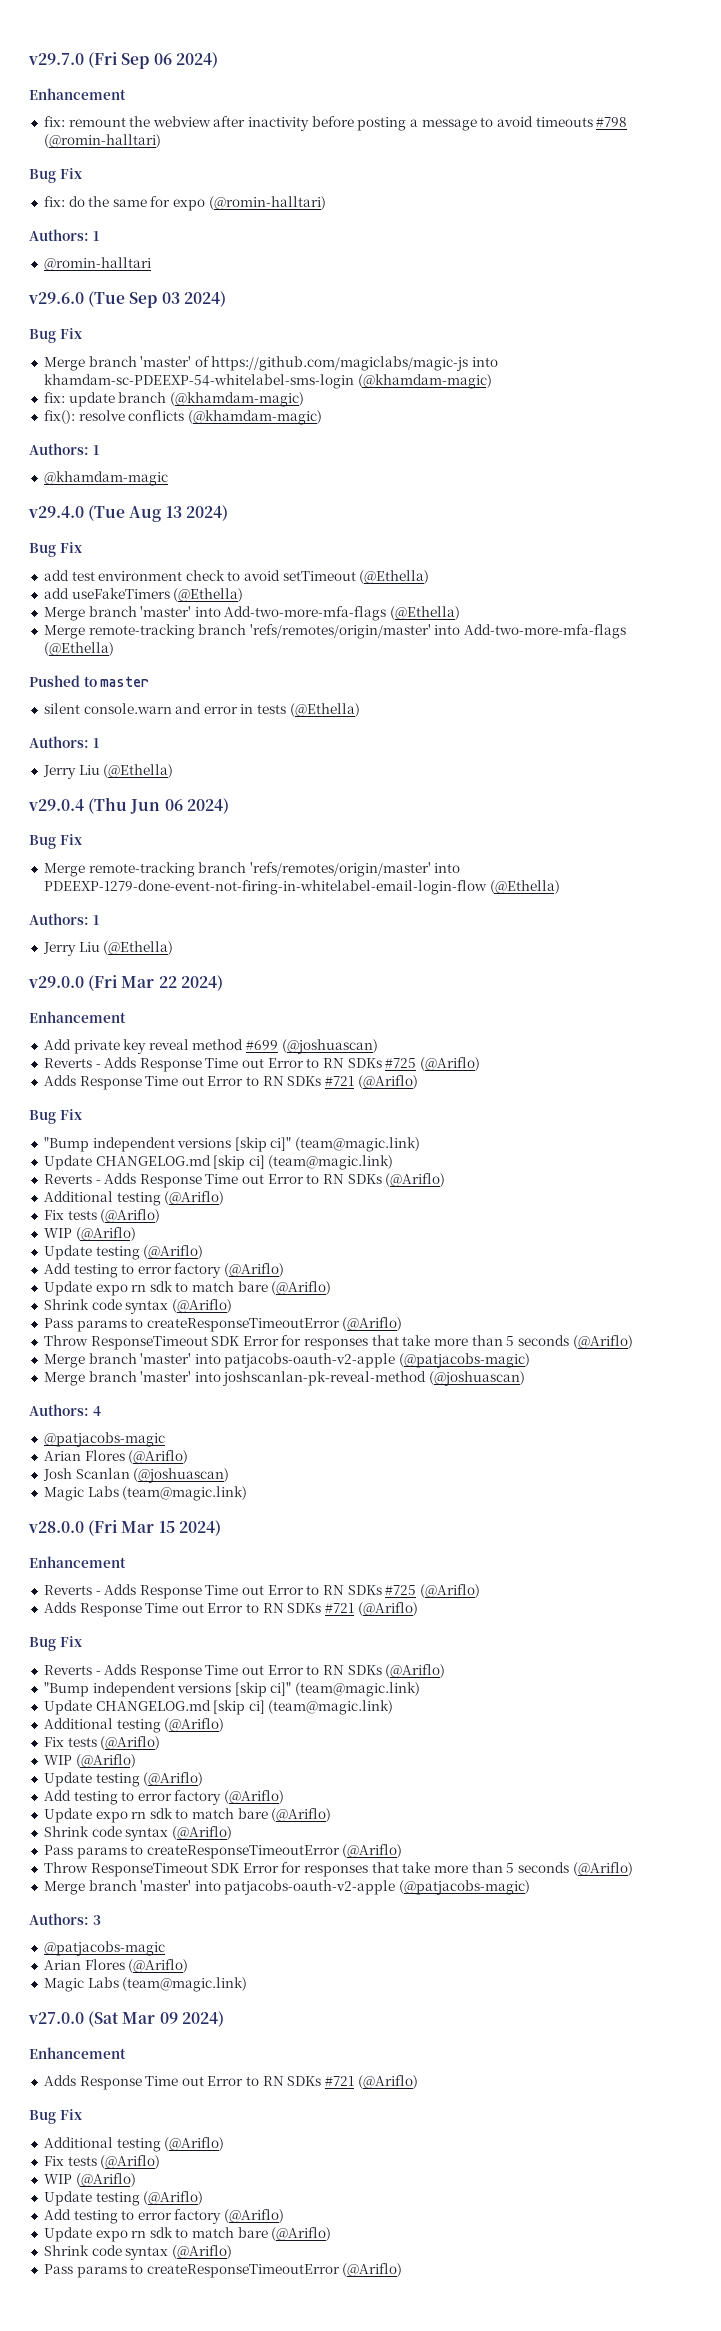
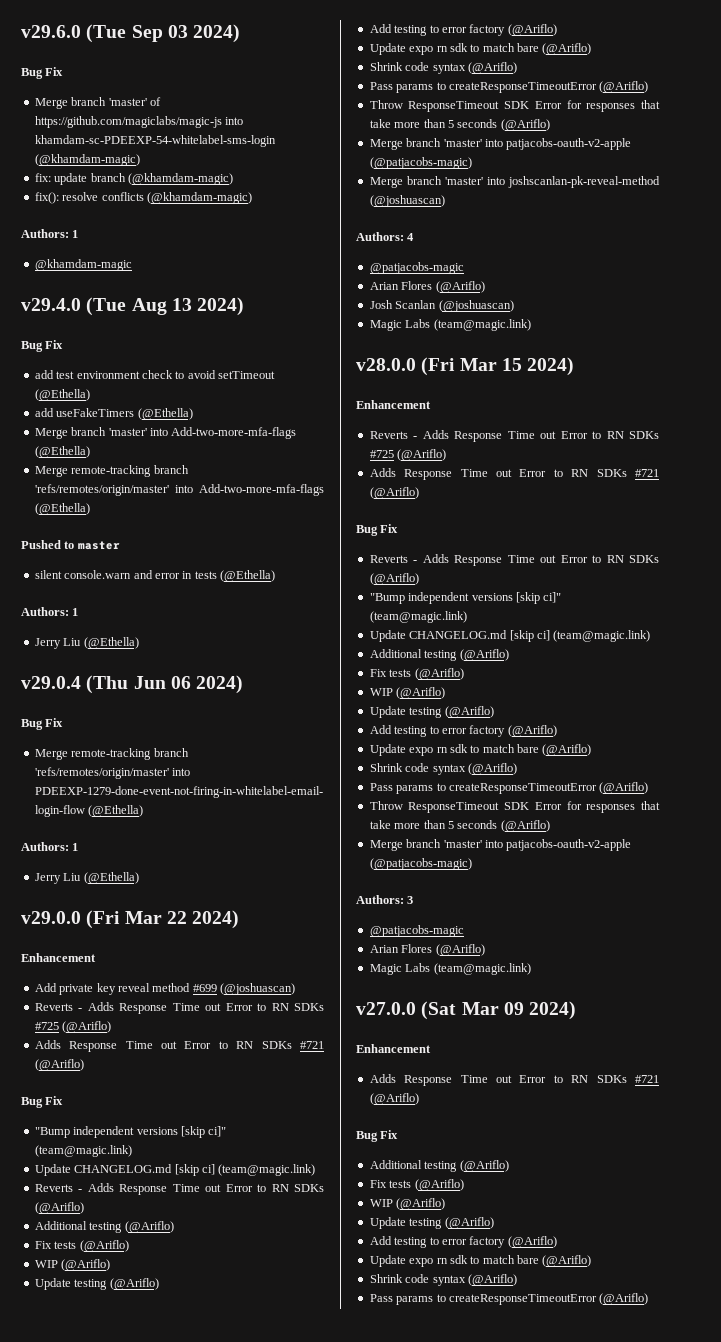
- v29.7.0 (Fri Sep 06 2024)
- Enhancement
- fix: remount the webview after inactivity before posting a message to avoid timeouts #798 (@romin-halltari)
- Bug Fix
- fix: do the same for expo (@romin-halltari)
- Authors: 1
- @romin-halltari

